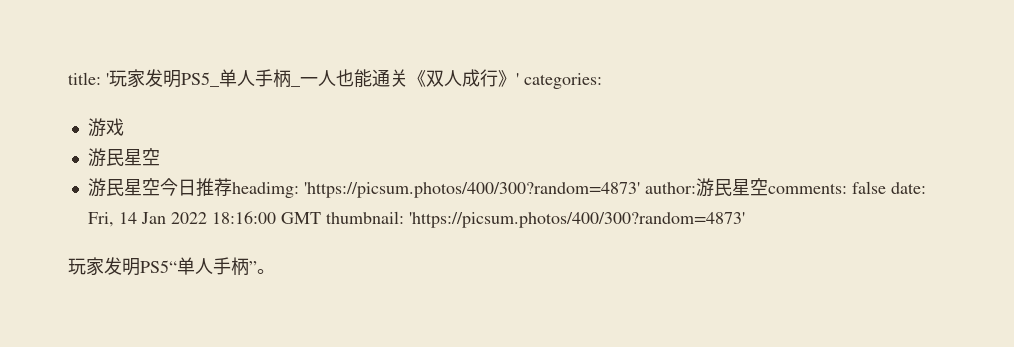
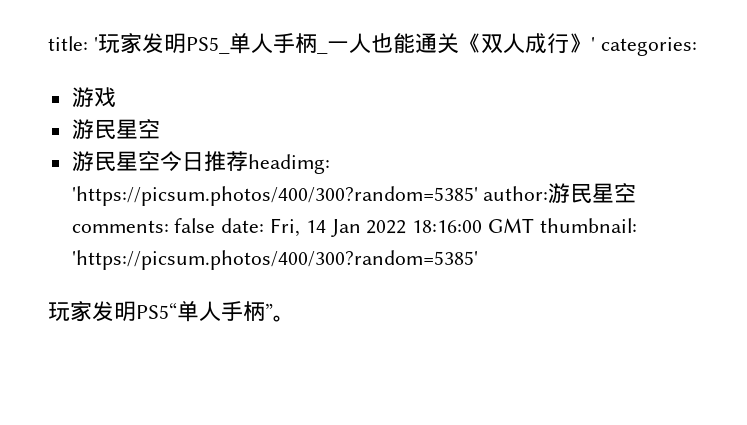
- 游民星空今日推荐headimg: 'https://picsum.photos/400/300?random=4873' author:游民星空comments: false date: Fri, 14 Jan 2022 18:16:00 GMT thumbnail: 'https://picsum.photos/400/300?random=4873'
+ 游民星空今日推荐headimg: 'https://picsum.photos/400/300?random=5385' author:游民星空comments: false date: Fri, 14 Jan 2022 18:16:00 GMT thumbnail: 'https://picsum.photos/400/300?random=5385'

